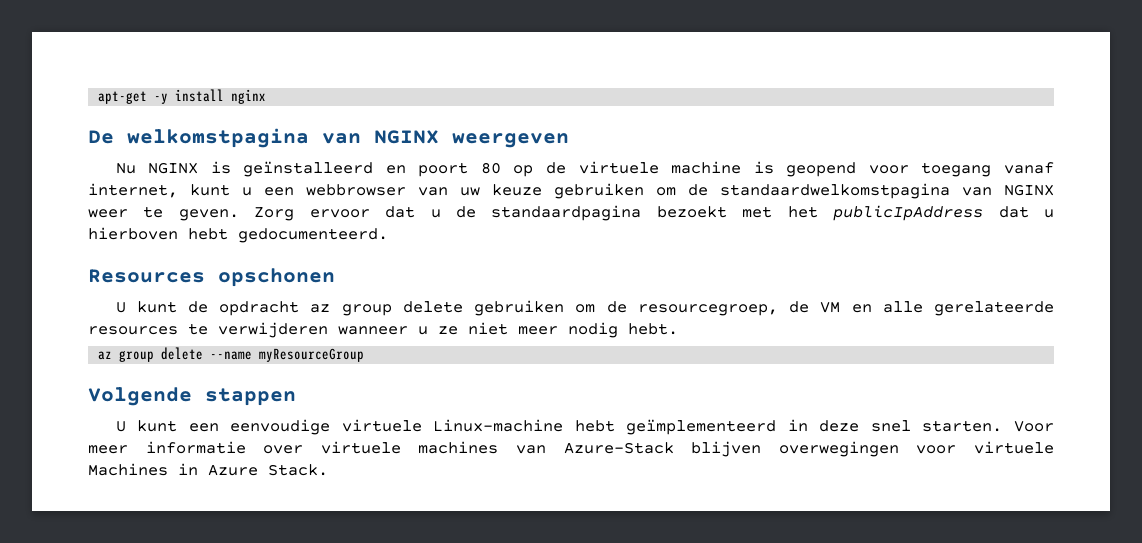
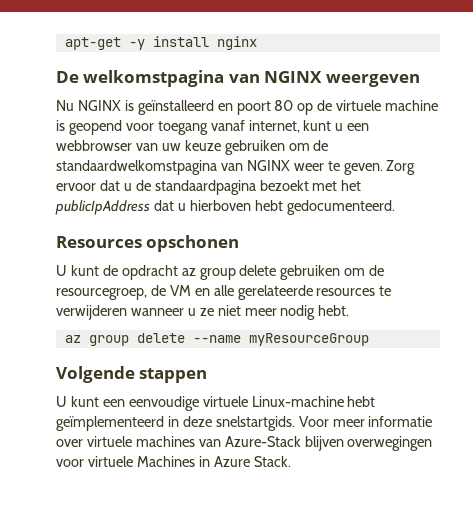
- U kunt een eenvoudige virtuele Linux-machine hebt geïmplementeerd in deze snel starten.
+ U kunt een eenvoudige virtuele Linux-machine hebt geïmplementeerd in deze snelstartgids.

